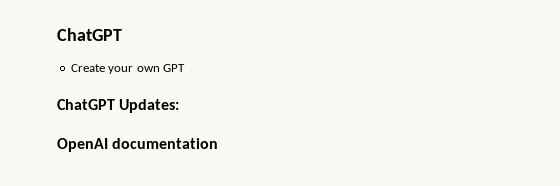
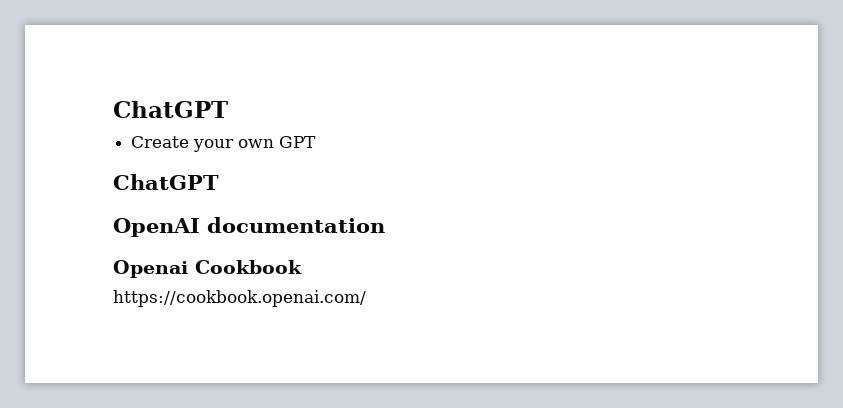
  Create your own GPT
- ChatGPT Updates:
+ ChatGPT
+ Openai Cookbook
+ https://cookbook.openai.com/

